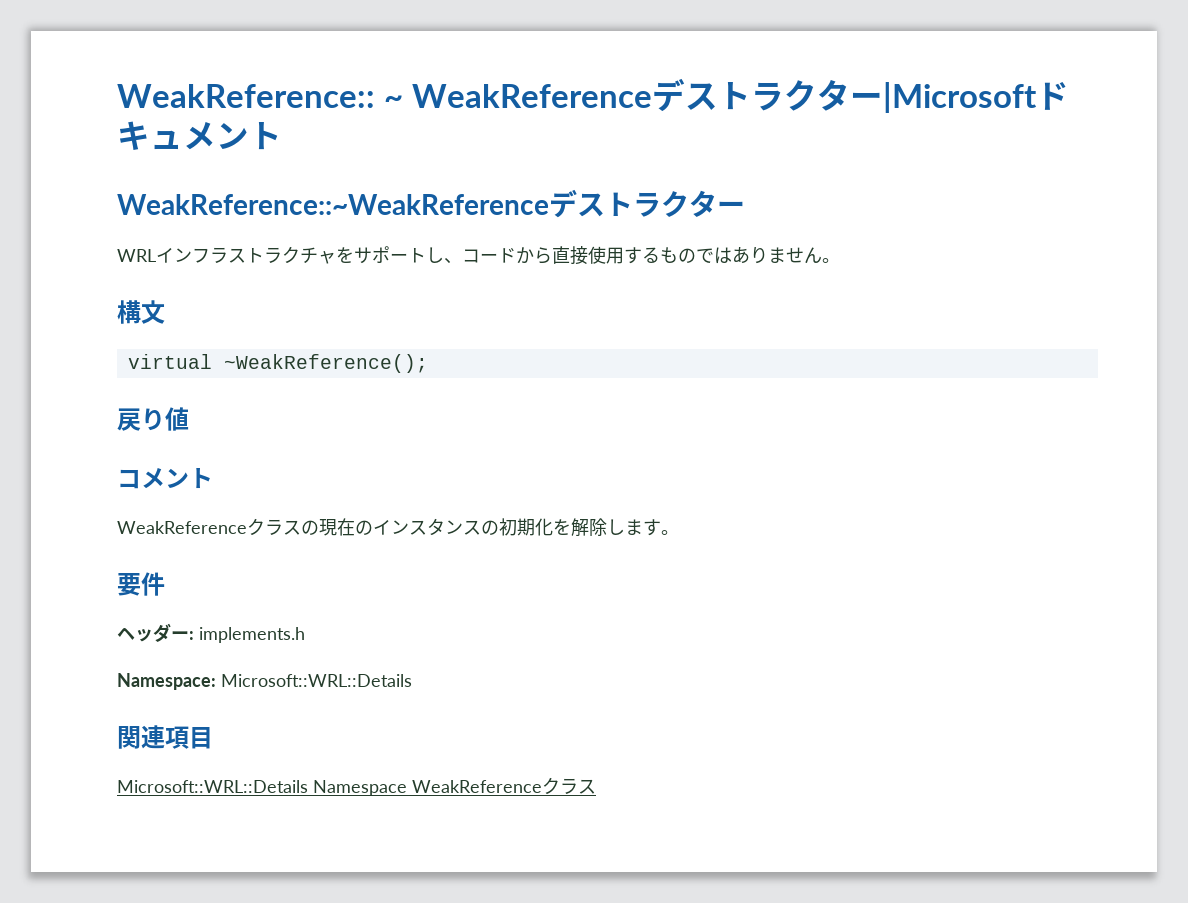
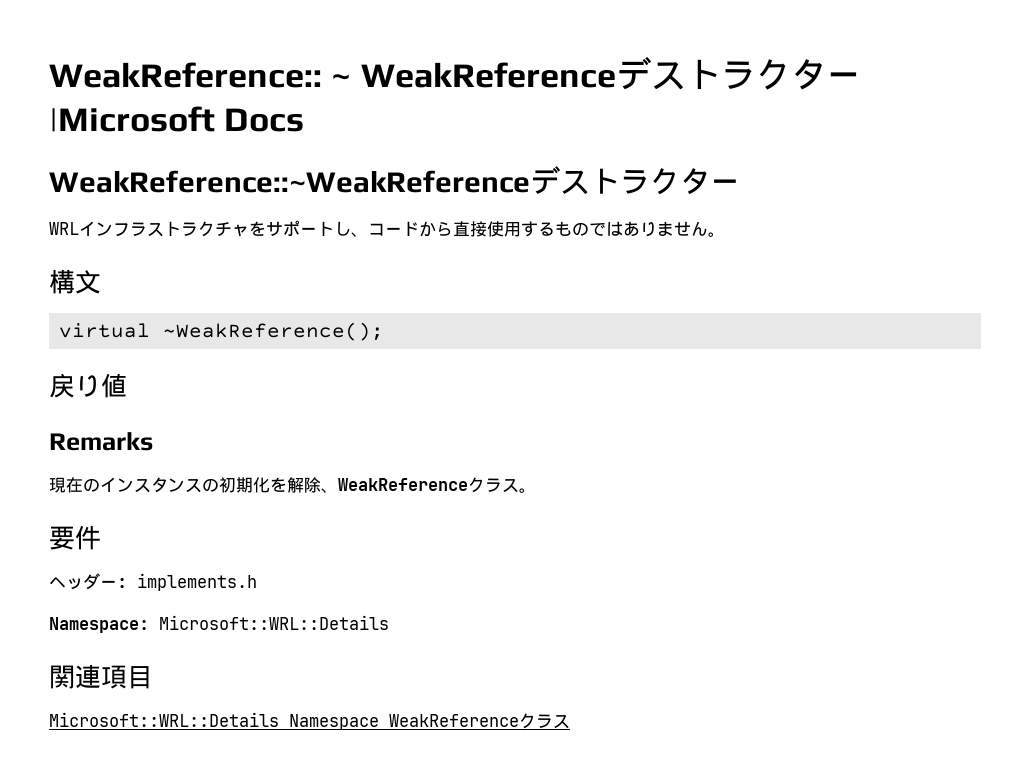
- WeakReference:: ~ WeakReferenceデストラクター|Microsoftドキュメント
+ WeakReference:: ~ WeakReferenceデストラクター|Microsoft Docs
- コメント
- WeakReferenceクラスの現在のインスタンスの初期化を解除します。
+ Remarks
+ 現在のインスタンスの初期化を解除、WeakReferenceクラス。

